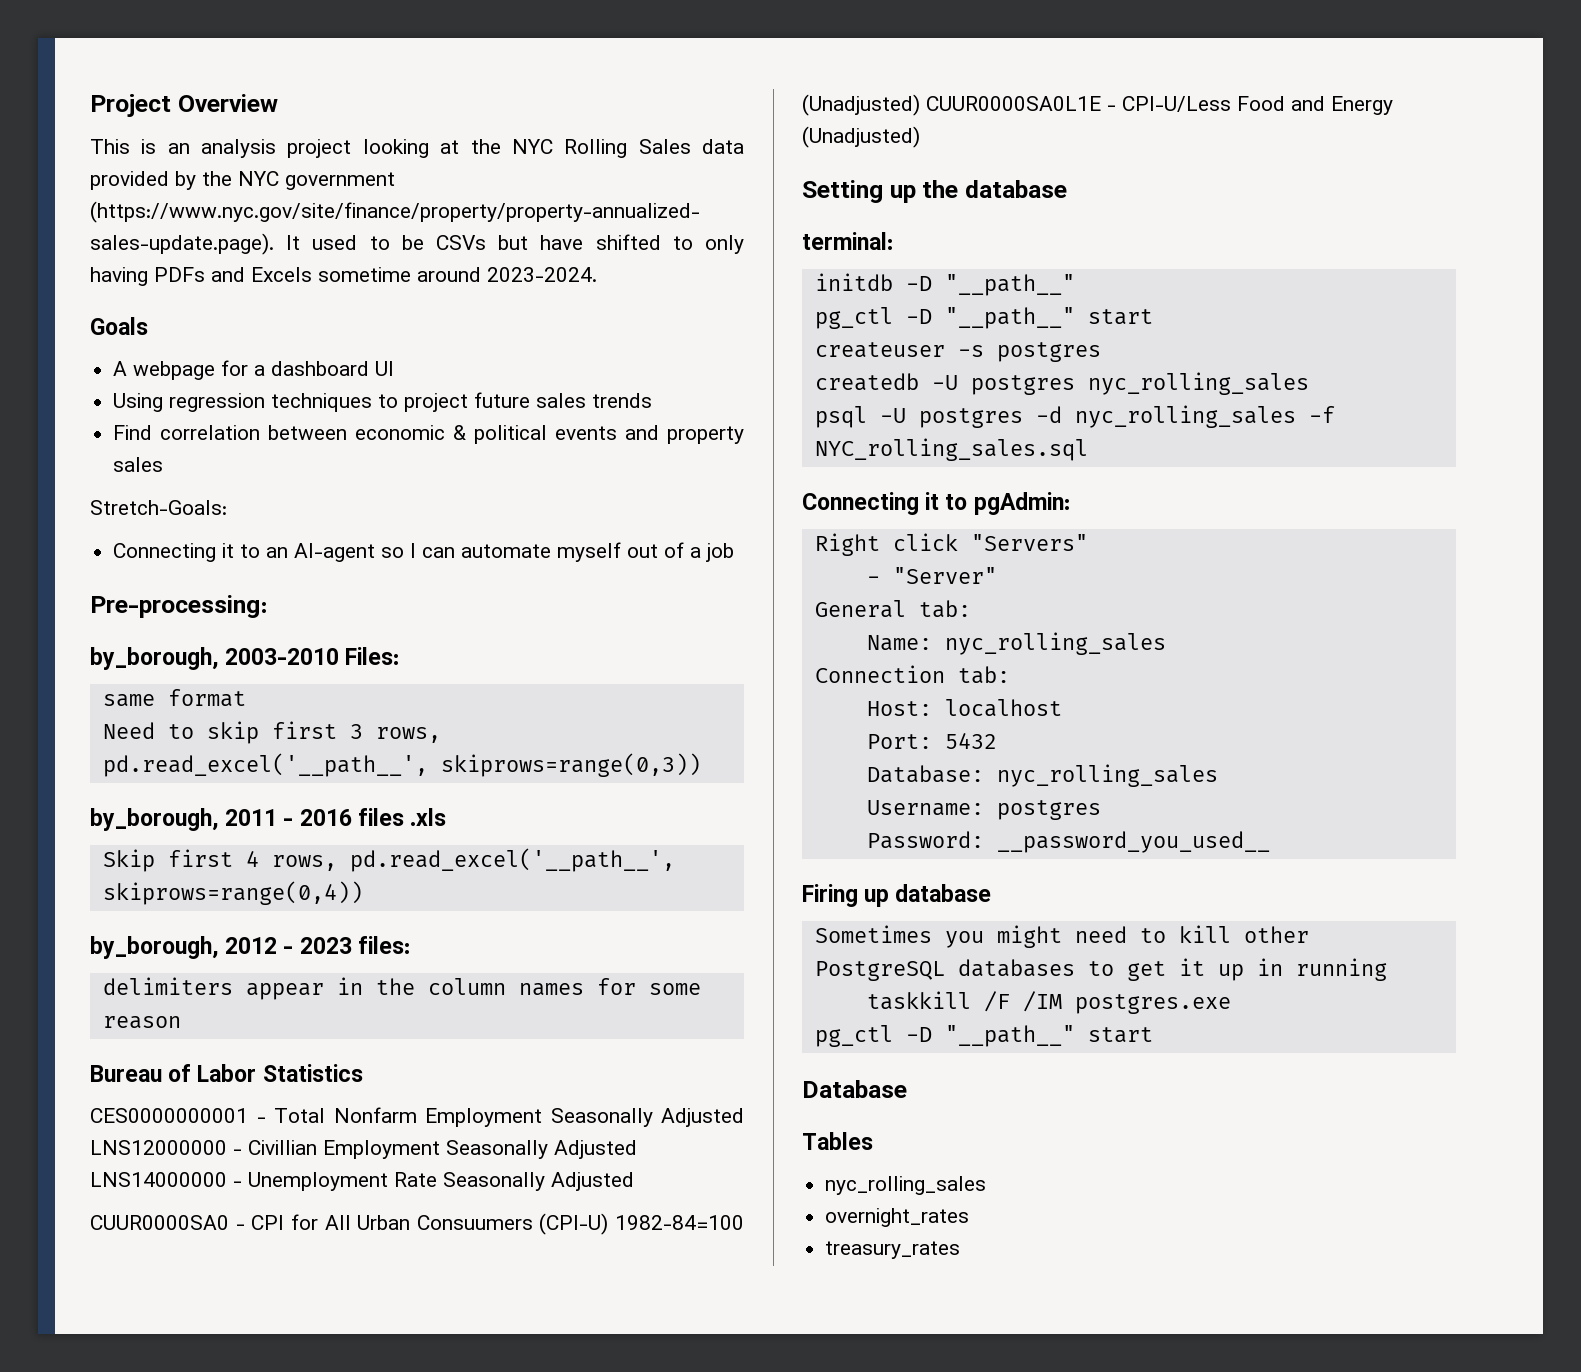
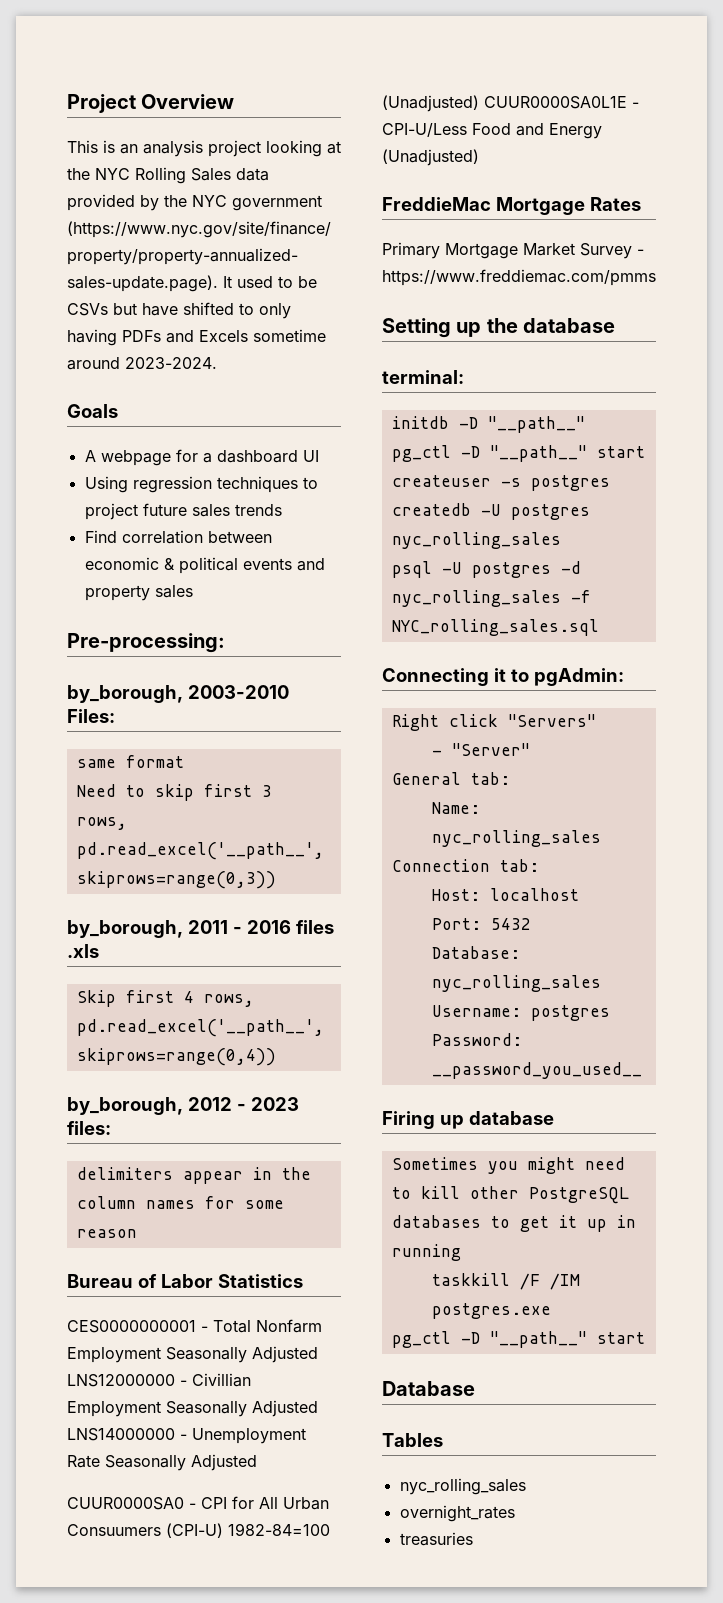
- Stretch-Goals:
- Connecting it to an AI-agent so I can automate myself out of a job
+ FreddieMac Mortgage Rates
+ Primary Mortgage Market Survey - https://www.freddiemac.com/pmms
- treasury_rates
+ treasuries

